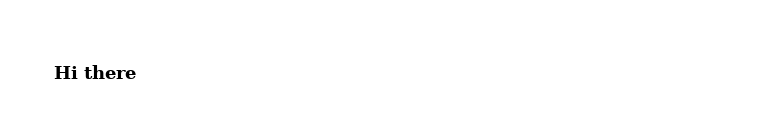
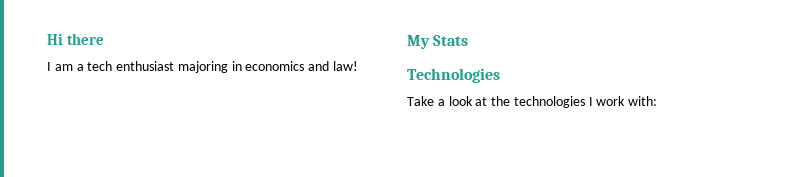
+ I am a tech enthusiast majoring in economics and law!
+ My Stats
+ Technologies
+ Take a look at the technologies I work with:

